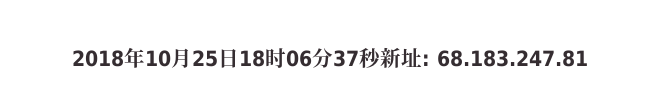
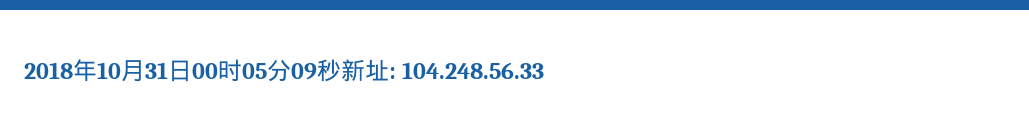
- 2018年10月25日18时06分37秒新址: 68.183.247.81
+ 2018年10月31日00时05分09秒新址: 104.248.56.33

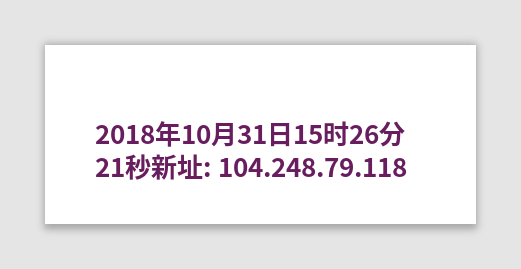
- 2018年10月31日00时05分09秒新址: 104.248.56.33
+ 2018年10月31日15时26分21秒新址: 104.248.79.118

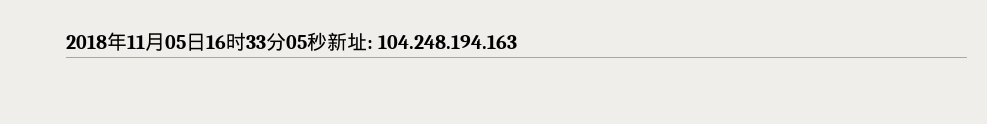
- 2018年10月31日15时26分21秒新址: 104.248.79.118
+ 2018年11月05日16时33分05秒新址: 104.248.194.163

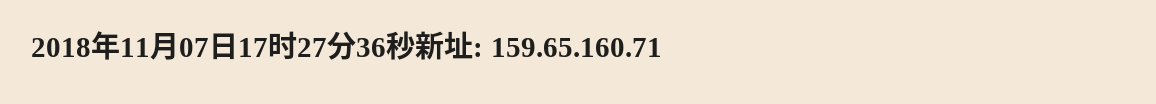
- 2018年11月05日16时33分05秒新址: 104.248.194.163
+ 2018年11月07日17时27分36秒新址: 159.65.160.71

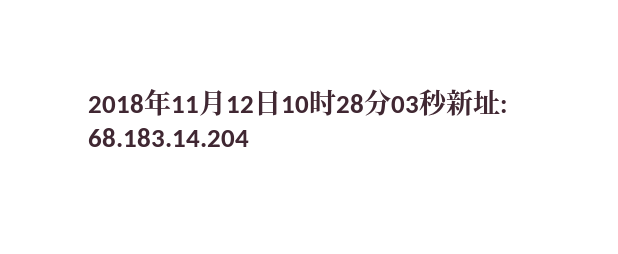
- 2018年11月07日17时27分36秒新址: 159.65.160.71
+ 2018年11月12日10时28分03秒新址: 68.183.14.204

